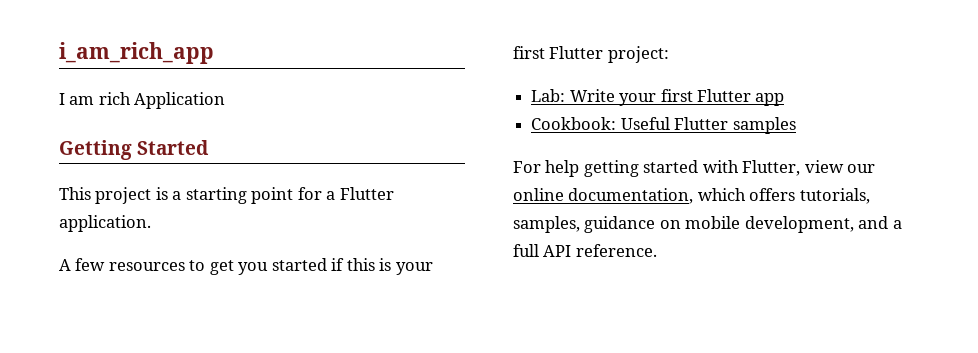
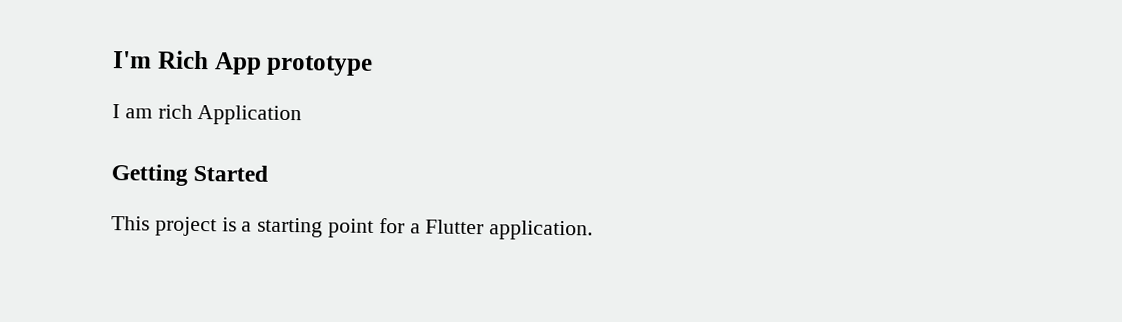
- i_am_rich_app
+ I'm Rich App prototype
- A few resources to get you started if this is your first Flutter project:
- Lab: Write your first Flutter app
- Cookbook: Useful Flutter samples
- For help getting started with Flutter, view our online documentation, which offers tutorials, samples, guidance on mobile development, and a full API reference.

